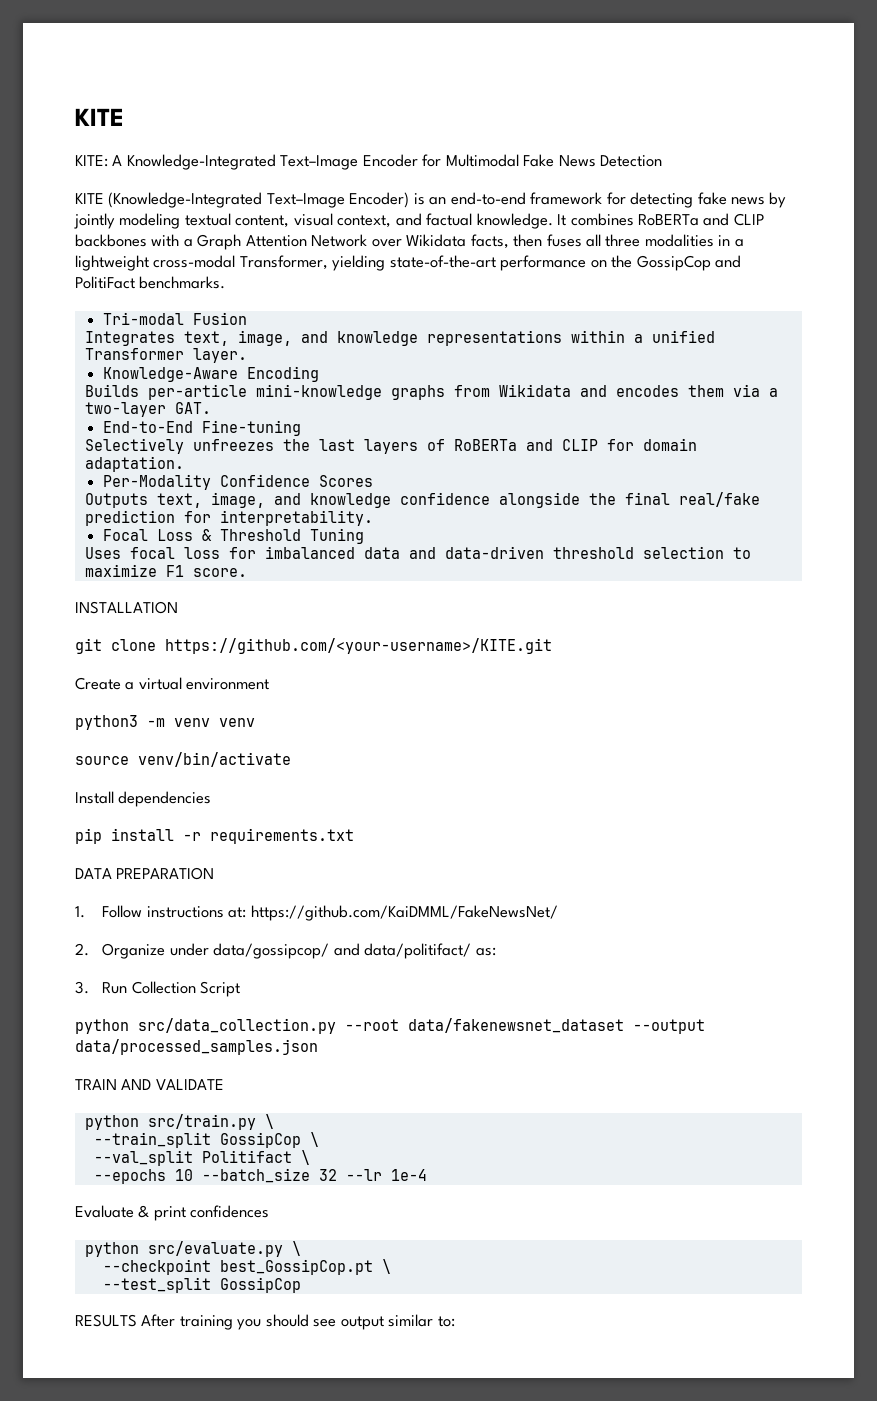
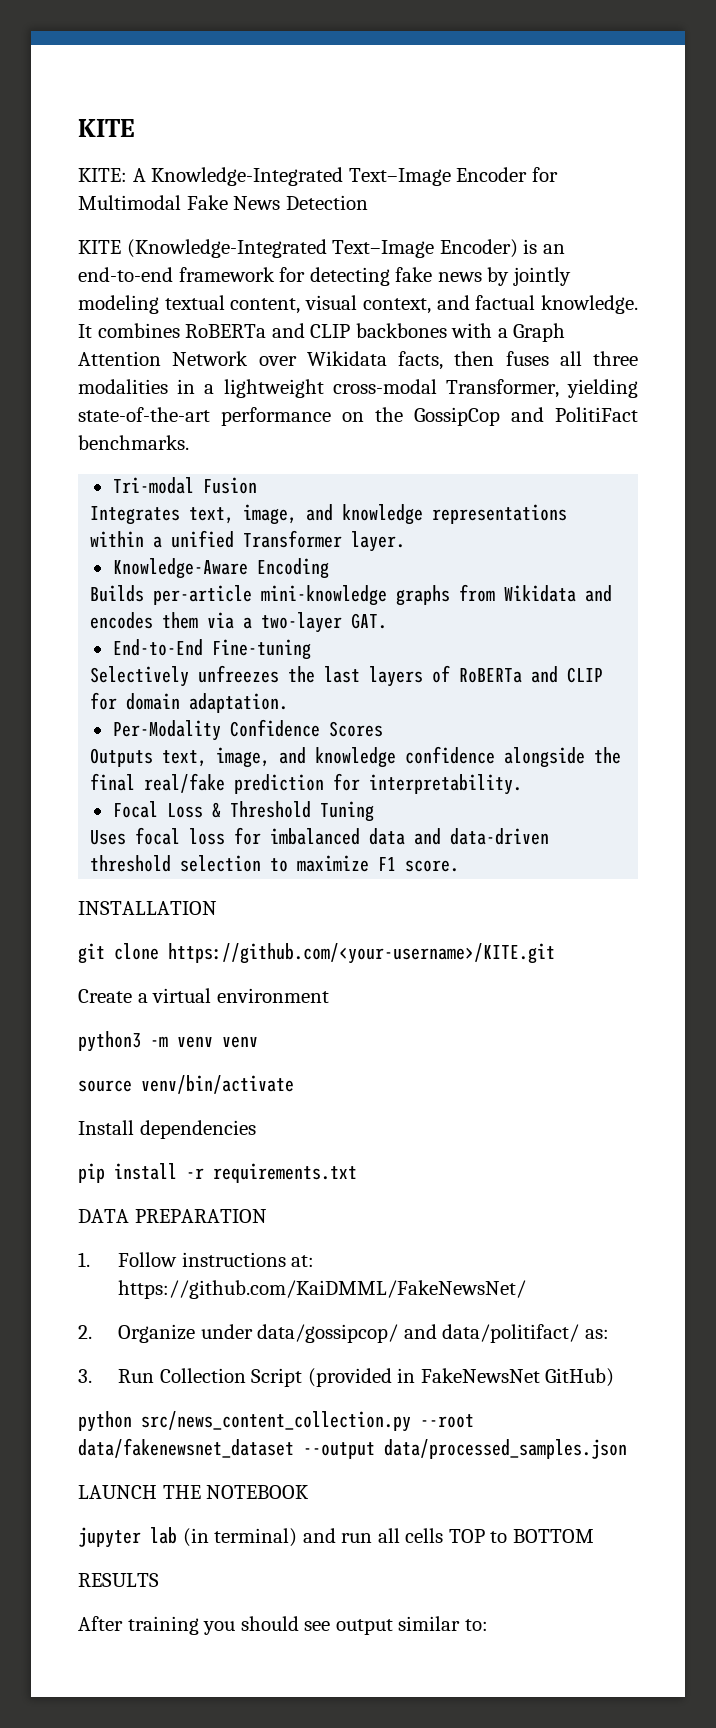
- 3. Run Collection Script
- python src/data_collection.py --root data/fakenewsnet_dataset --output data/processed_samples.json
+ 3. Run Collection Script (provided in FakeNewsNet GitHub)
+ python src/news_content_collection.py --root data/fakenewsnet_dataset --output data/processed_samples.json
- TRAIN AND VALIDATE
- python src/train.py \
- --train_split GossipCop \
- --val_split Politifact \
- --epochs 10 --batch_size 32 --lr 1e-4
- Evaluate & print confidences
- python src/evaluate.py \
- --checkpoint best_GossipCop.pt \
- --test_split GossipCop
+ LAUNCH THE NOTEBOOK
+ jupyter lab (in terminal) and run all cells TOP to BOTTOM
- RESULTS After training you should see output similar to:
+ RESULTS
+ After training you should see output similar to:

